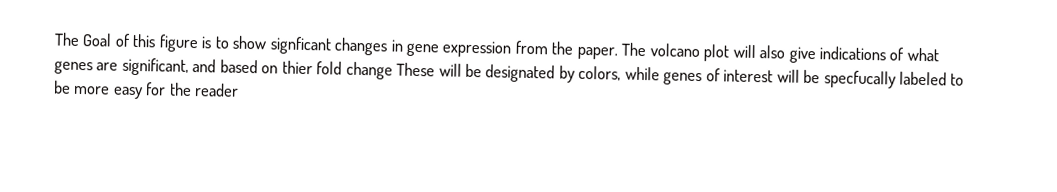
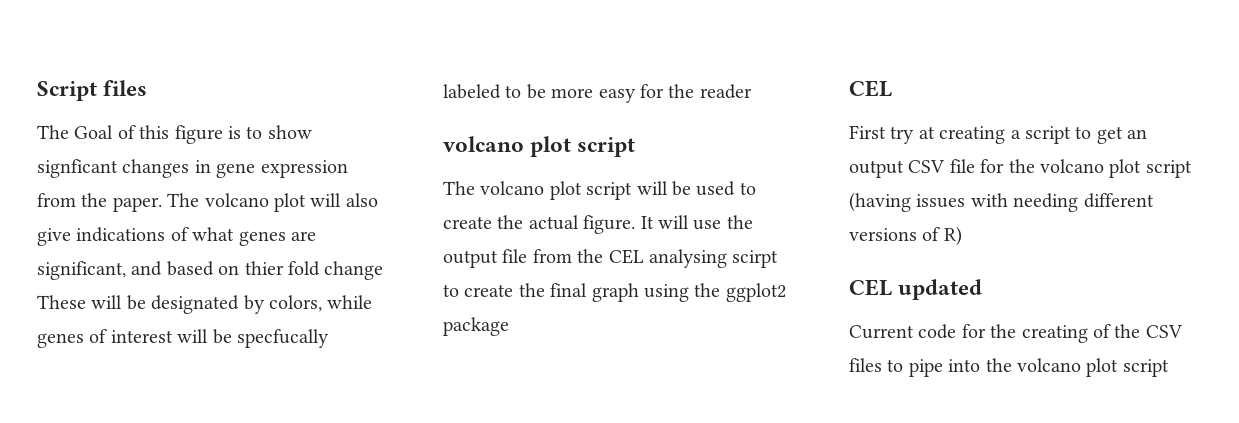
+ Script files
  The volcano plot will also give indications of what genes are significant, and based on thier fold change These will be designated by colors, while genes of interest will be specfucally labeled to be more easy for the reader
+ volcano plot script
+ The volcano plot script will be used to create the actual figure. It will use the output file from the CEL analysing scirpt to create the final graph using the ggplot2 package
+ CEL
+ First try at creating a script to get an output CSV file for the volcano plot script (having issues with needing different versions of R)
+ CEL updated
+ Current code for the creating of the CSV files to pipe into the volcano plot script

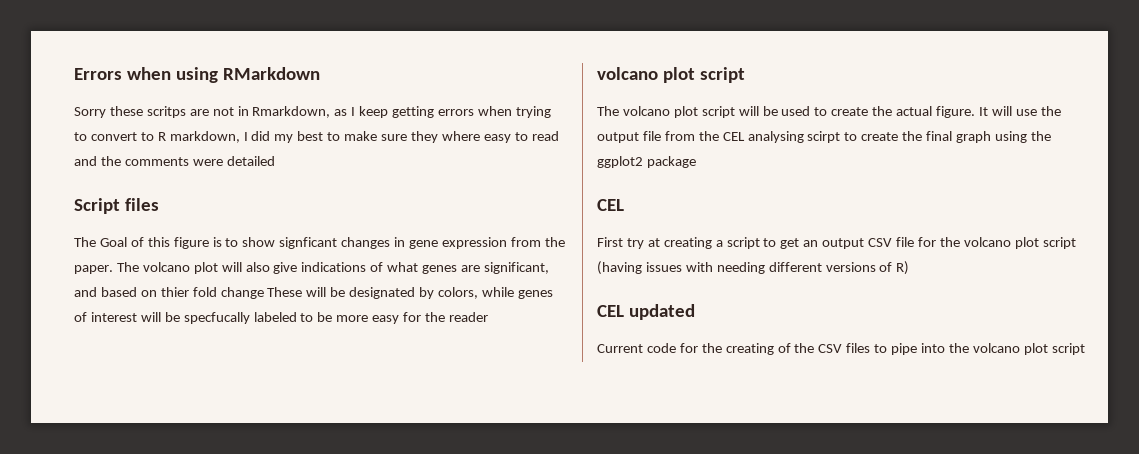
+ Errors when using RMarkdown
+ Sorry these scritps are not in Rmarkdown, as I keep getting errors when trying to convert to R markdown, I did my best to make sure they where easy to read and the comments were detailed

